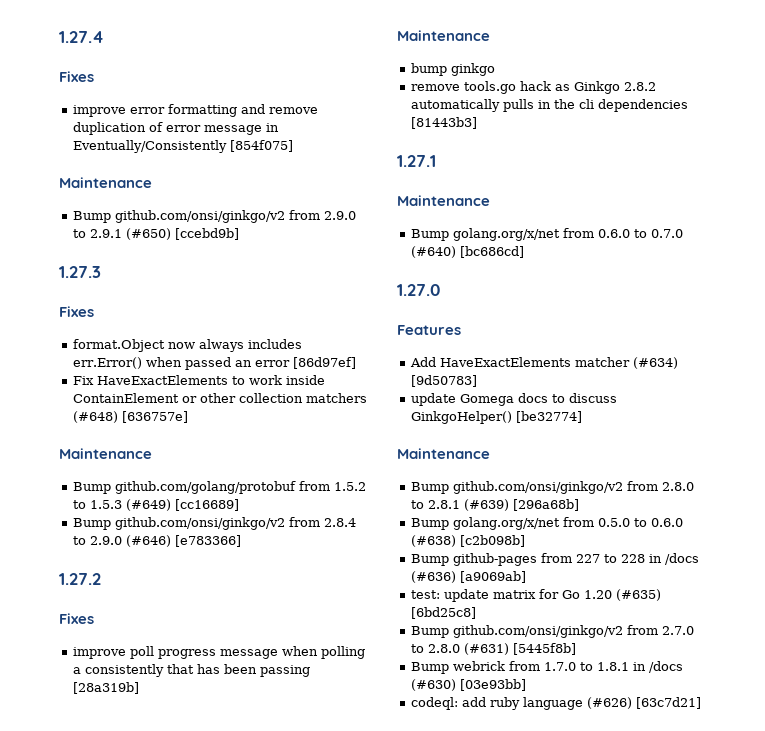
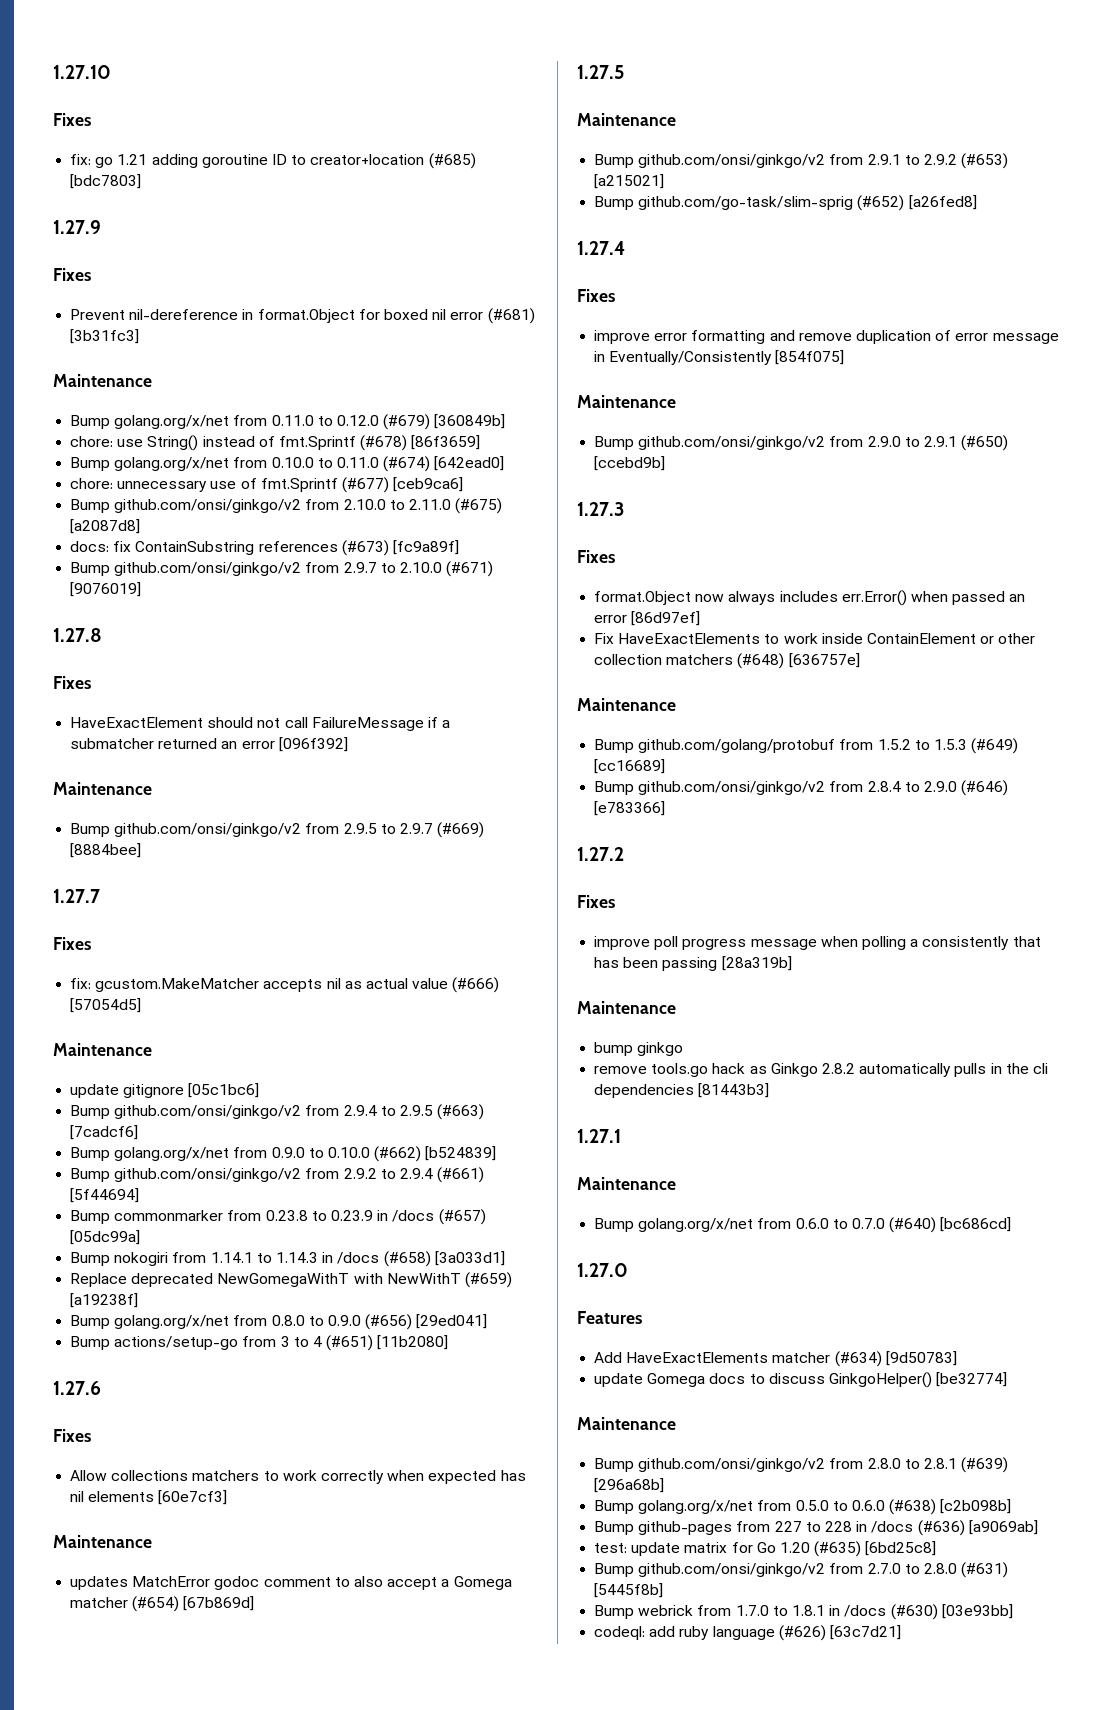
+ 1.27.10
+ Fixes
+ fix: go 1.21 adding goroutine ID to creator+location (#685) [bdc7803]
+ 1.27.9
+ Fixes
+ Prevent nil-dereference in format.Object for boxed nil error (#681) [3b31fc3]
+ Maintenance
+ Bump golang.org/x/net from 0.11.0 to 0.12.0 (#679) [360849b]
+ chore: use String() instead of fmt.Sprintf (#678) [86f3659]
+ Bump golang.org/x/net from 0.10.0 to 0.11.0 (#674) [642ead0]
+ chore: unnecessary use of fmt.Sprintf (#677) [ceb9ca6]
+ Bump github.com/onsi/ginkgo/v2 from 2.10.0 to 2.11.0 (#675) [a2087d8]
+ docs: fix ContainSubstring references (#673) [fc9a89f]
+ Bump github.com/onsi/ginkgo/v2 from 2.9.7 to 2.10.0 (#671) [9076019]
+ 1.27.8
+ Fixes
+ HaveExactElement should not call FailureMessage if a submatcher returned an error [096f392]
+ Maintenance
+ Bump github.com/onsi/ginkgo/v2 from 2.9.5 to 2.9.7 (#669) [8884bee]
+ 1.27.7
+ Fixes
+ fix: gcustom.MakeMatcher accepts nil as actual value (#666) [57054d5]
+ Maintenance
+ update gitignore [05c1bc6]
+ Bump github.com/onsi/ginkgo/v2 from 2.9.4 to 2.9.5 (#663) [7cadcf6]
+ Bump golang.org/x/net from 0.9.0 to 0.10.0 (#662) [b524839]
+ Bump github.com/onsi/ginkgo/v2 from 2.9.2 to 2.9.4 (#661) [5f44694]
+ Bump commonmarker from 0.23.8 to 0.23.9 in /docs (#657) [05dc99a]
+ Bump nokogiri from 1.14.1 to 1.14.3 in /docs (#658) [3a033d1]
+ Replace deprecated NewGomegaWithT with NewWithT (#659) [a19238f]
+ Bump golang.org/x/net from 0.8.0 to 0.9.0 (#656) [29ed041]
+ Bump actions/setup-go from 3 to 4 (#651) [11b2080]
+ 1.27.6
+ Fixes
+ Allow collections matchers to work correctly when expected has nil elements [60e7cf3]
+ Maintenance
+ updates MatchError godoc comment to also accept a Gomega matcher (#654) [67b869d]
+ 1.27.5
+ Maintenance
+ Bump github.com/onsi/ginkgo/v2 from 2.9.1 to 2.9.2 (#653) [a215021]
+ Bump github.com/go-task/slim-sprig (#652) [a26fed8]

